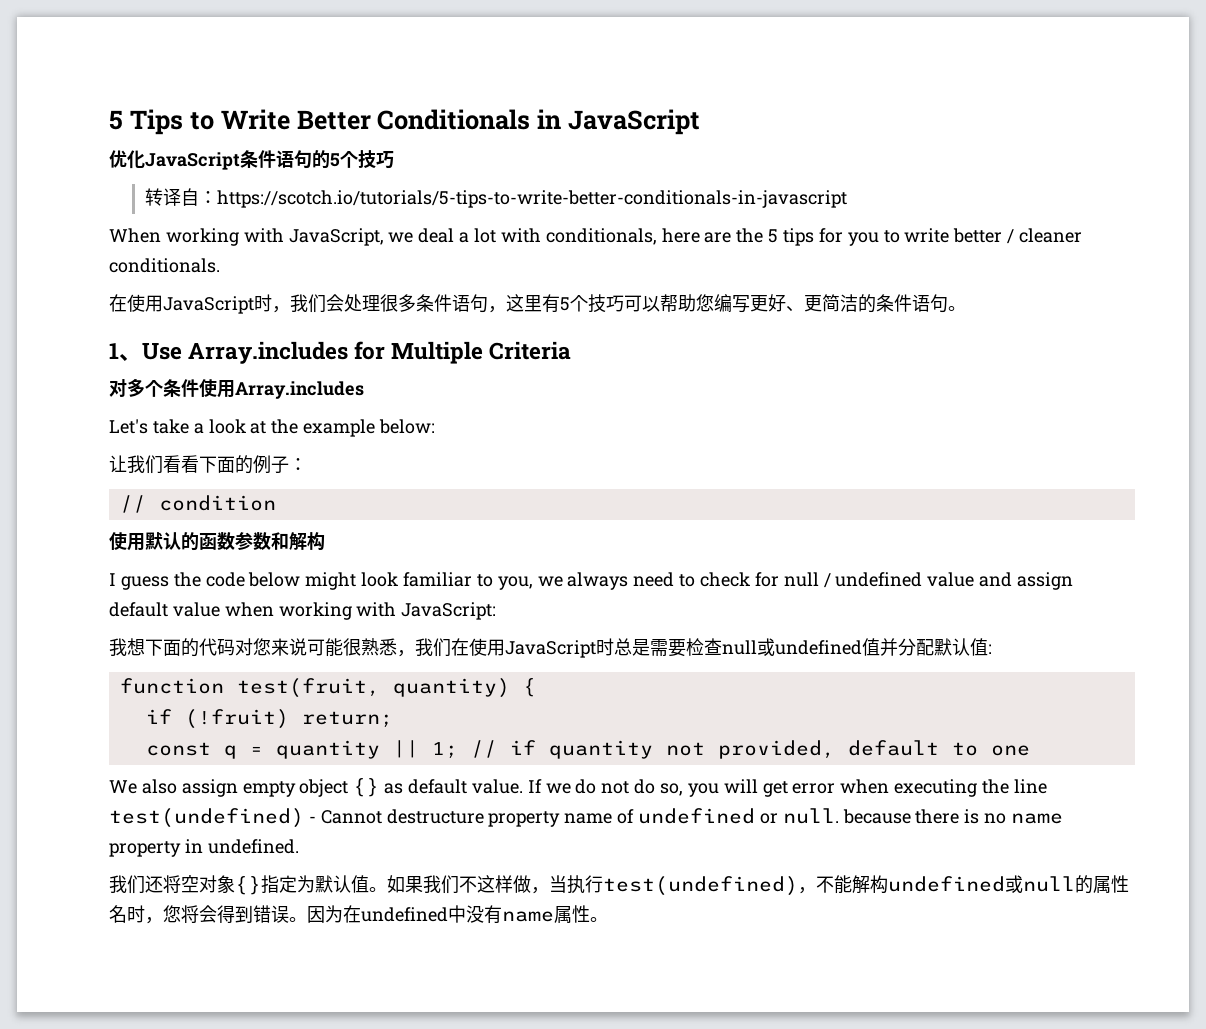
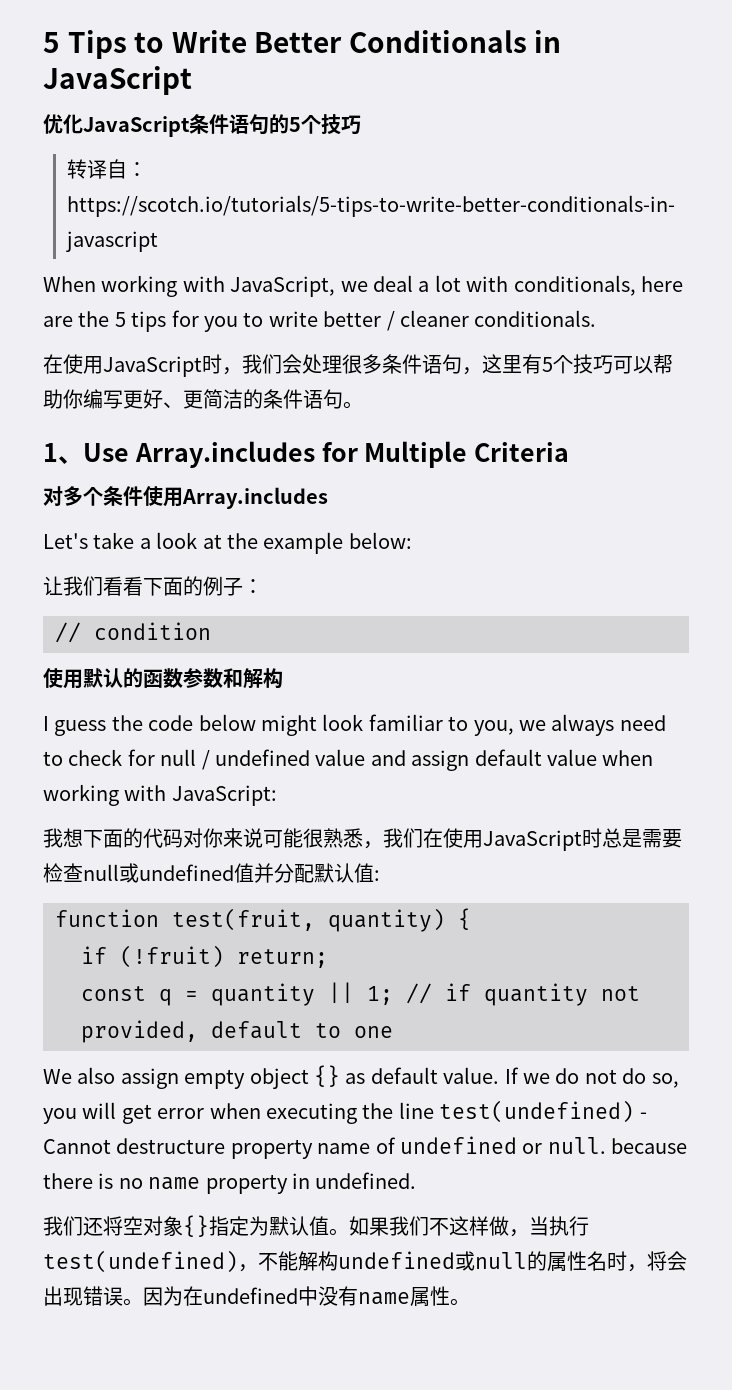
- 在使用JavaScript时，我们会处理很多条件语句，这里有5个技巧可以帮助您编写更好、更简洁的条件语句。
+ 在使用JavaScript时，我们会处理很多条件语句，这里有5个技巧可以帮助你编写更好、更简洁的条件语句。
- 我想下面的代码对您来说可能很熟悉，我们在使用JavaScript时总是需要检查null或undefined值并分配默认值:
+ 我想下面的代码对你来说可能很熟悉，我们在使用JavaScript时总是需要检查null或undefined值并分配默认值:
- 如果我们不这样做，当执行test(undefined)，不能解构undefined或null的属性名时，您将会得到错误。
+ 如果我们不这样做，当执行test(undefined)，不能解构undefined或null的属性名时，将会出现错误。

